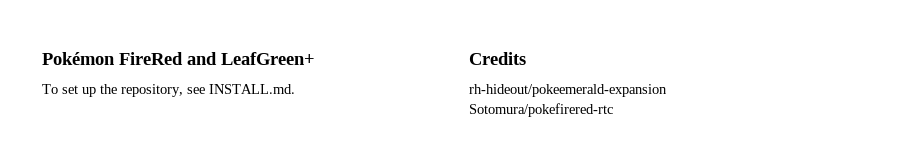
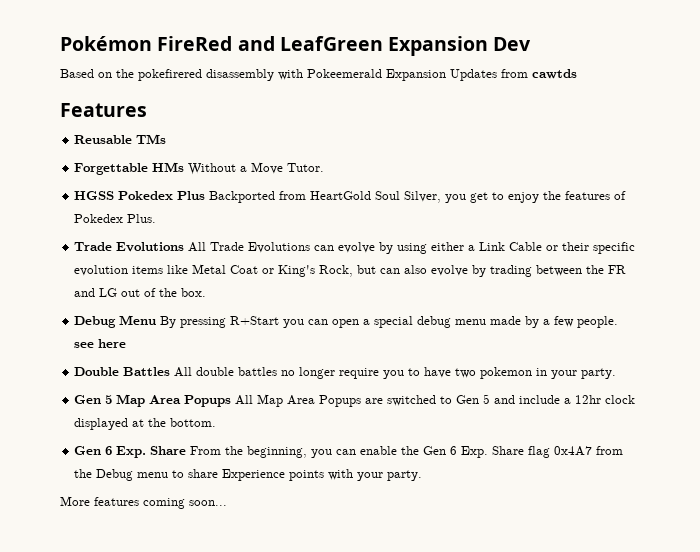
- Pokémon FireRed and LeafGreen+
- To set up the repository, see INSTALL.md.
- Credits
- rh-hideout/pokeemerald-expansion
- Sotomura/pokefirered-rtc
+ Pokémon FireRed and LeafGreen Expansion Dev
+ Based on the pokefirered disassembly with Pokeemerald Expansion Updates from cawtds
+ Features
+ Reusable TMs
+ Forgettable HMs Without a Move Tutor.
+ HGSS Pokedex Plus Backported from HeartGold Soul Silver, you get to enjoy the features of Pokedex Plus.
+ Trade Evolutions All Trade Evolutions can evolve by using either a Link Cable or their specific evolution items like Metal Coat or King's Rock, but can also evolve by trading between the FR and LG out of the box.
+ Debug Menu By pressing R+Start you can open a special debug menu made by a few people. see here
+ Double Battles All double battles no longer require you to have two pokemon in your party.
+ Gen 5 Map Area Popups All Map Area Popups are switched to Gen 5 and include a 12hr clock displayed at the bottom.
+ Gen 6 Exp. Share From the beginning, you can enable the Gen 6 Exp. Share flag 0x4A7 from the Debug menu to share Experience points with your party.
+ More features coming soon...

